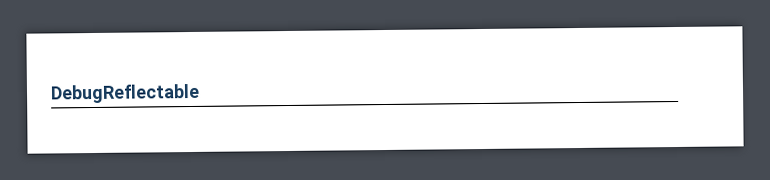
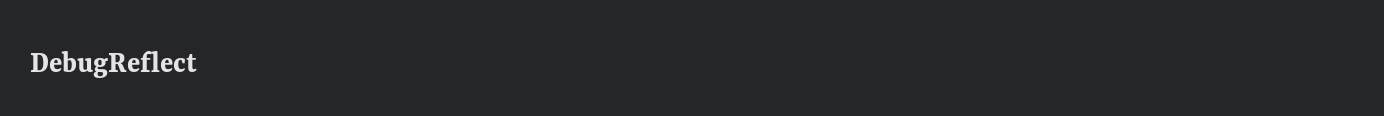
- DebugReflectable
+ DebugReflect

